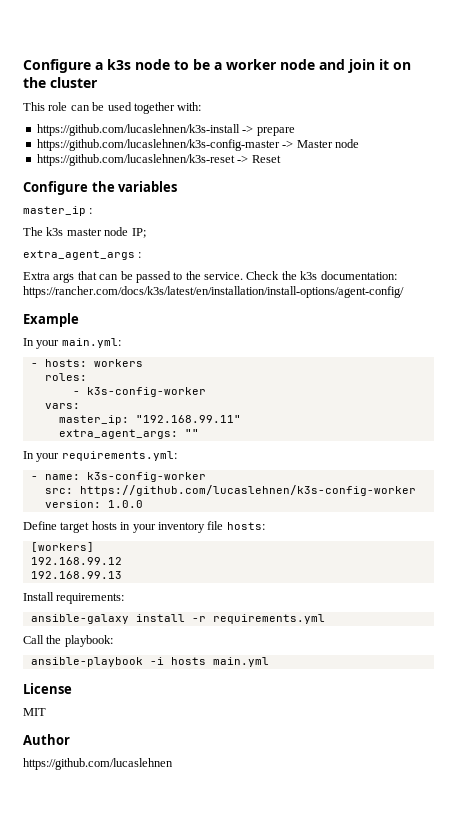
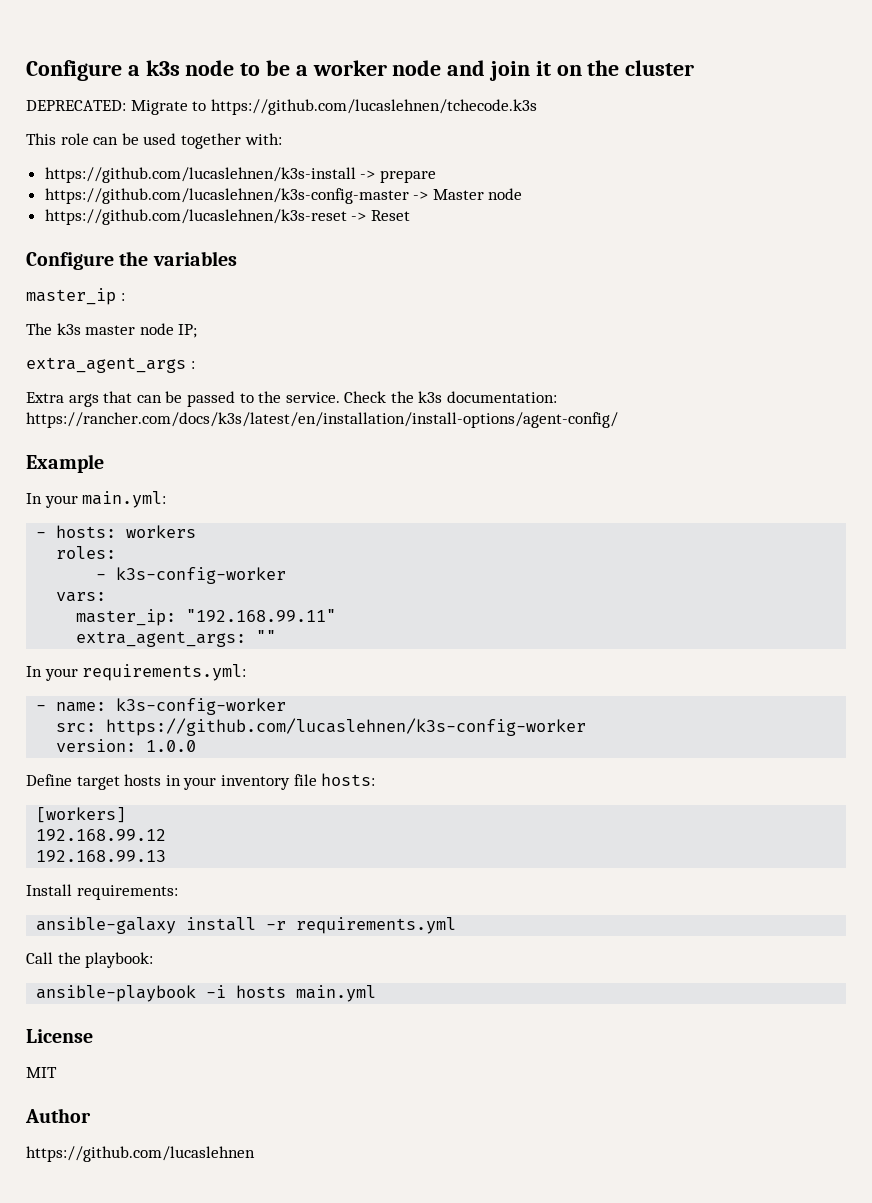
+ DEPRECATED: Migrate to https://github.com/lucaslehnen/tchecode.k3s

